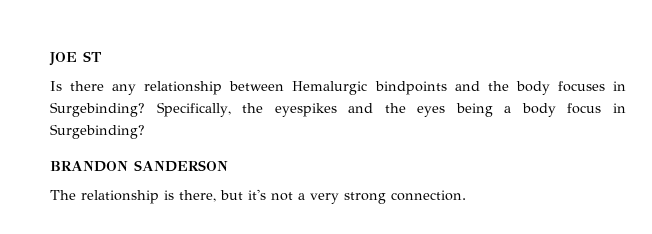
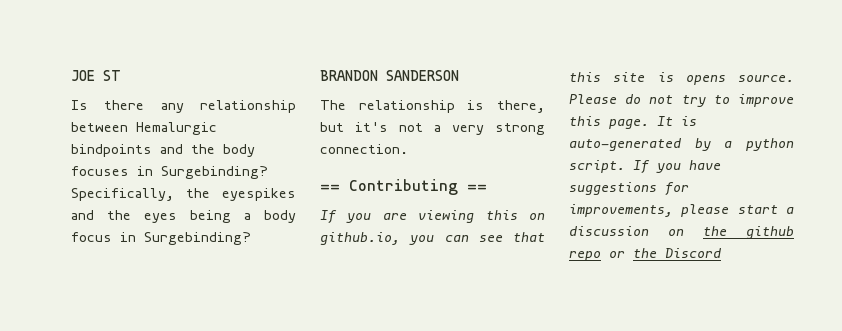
+ == Contributing ==
+ If you are viewing this on github.io, you can see that this site is opens source. Please do not try to improve this page. It is auto-generated by a python script. If you have suggestions for improvements, please start a discussion on the github repo or the Discord

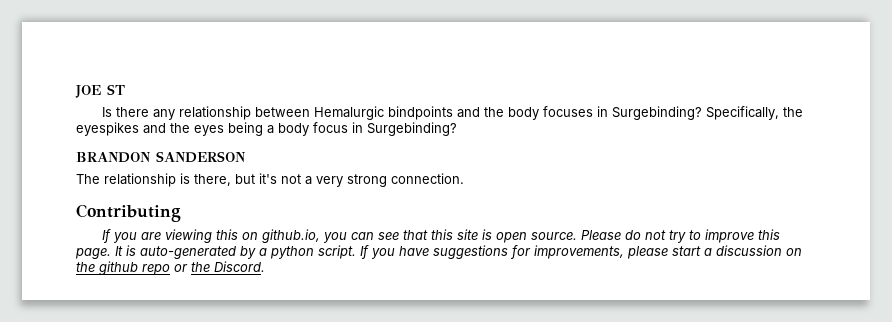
- == Contributing ==
+ Contributing
- If you are viewing this on github.io, you can see that this site is opens source.
+ If you are viewing this on github.io, you can see that this site is open source.
- If you have suggestions for improvements, please start a discussion on the github repo or the Discord
+ If you have suggestions for improvements, please start a discussion on the github repo or the Discord.

